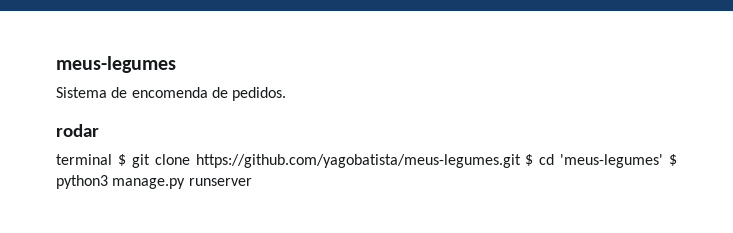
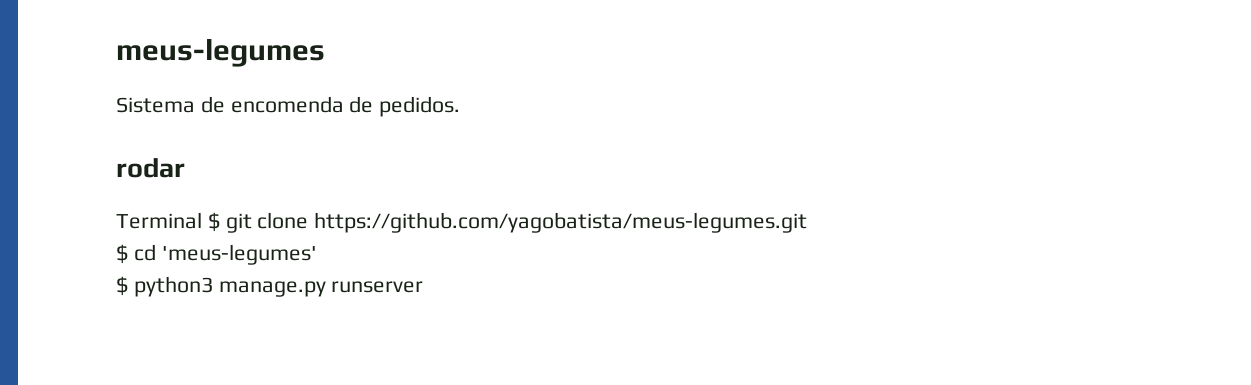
- terminal $ git clone https://github.com/yagobatista/meus-legumes.git $ cd 'meus-legumes' $ python3 manage.py runserver
+ Terminal $ git clone https://github.com/yagobatista/meus-legumes.git
+ $ cd 'meus-legumes'
+ $ python3 manage.py runserver

